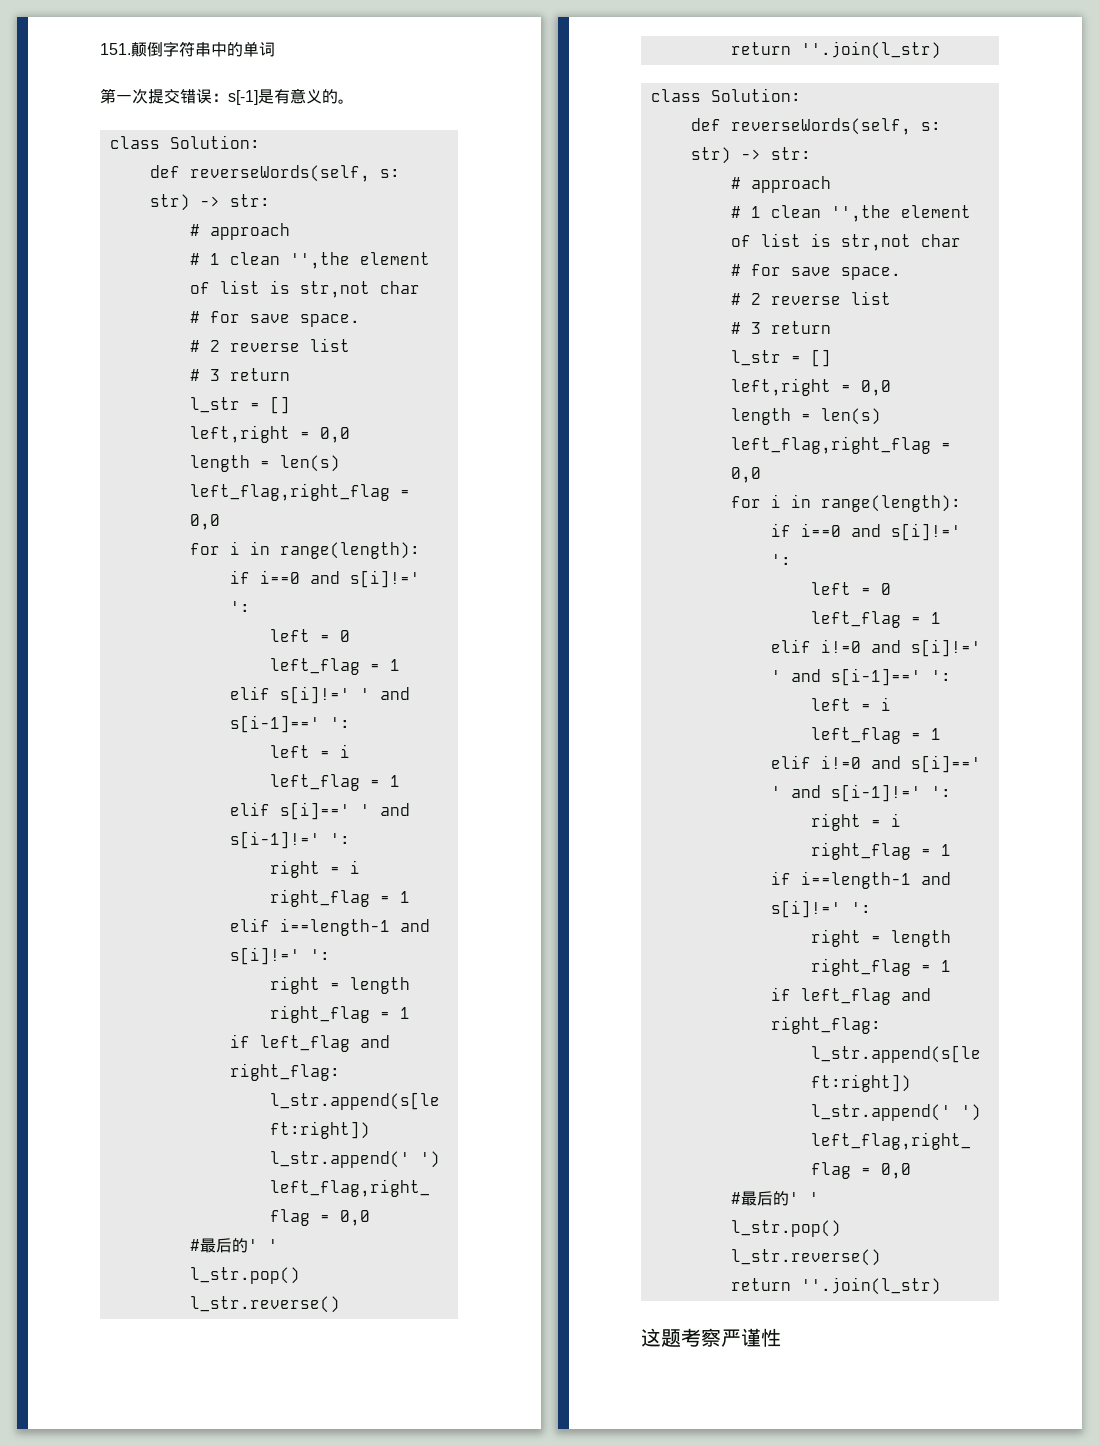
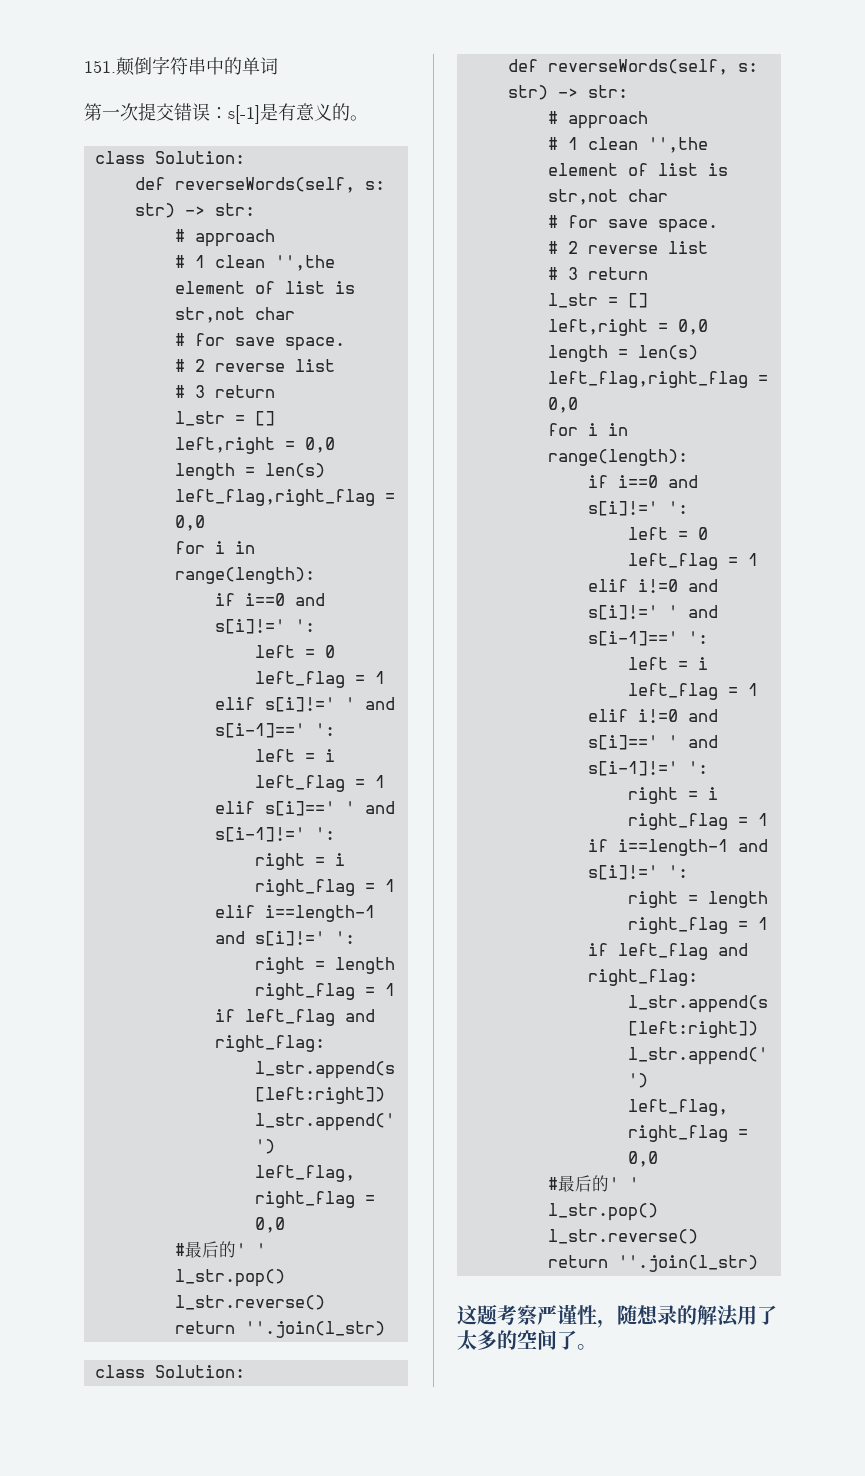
- 这题考察严谨性
+ 这题考察严谨性，随想录的解法用了太多的空间了。

